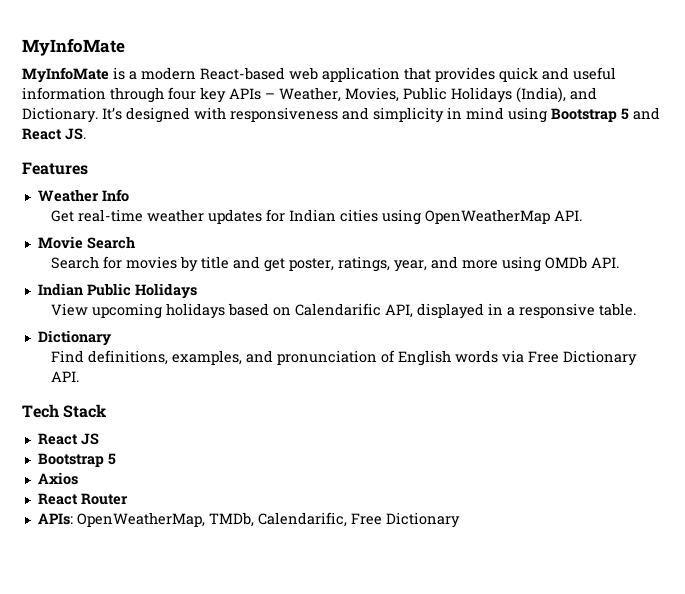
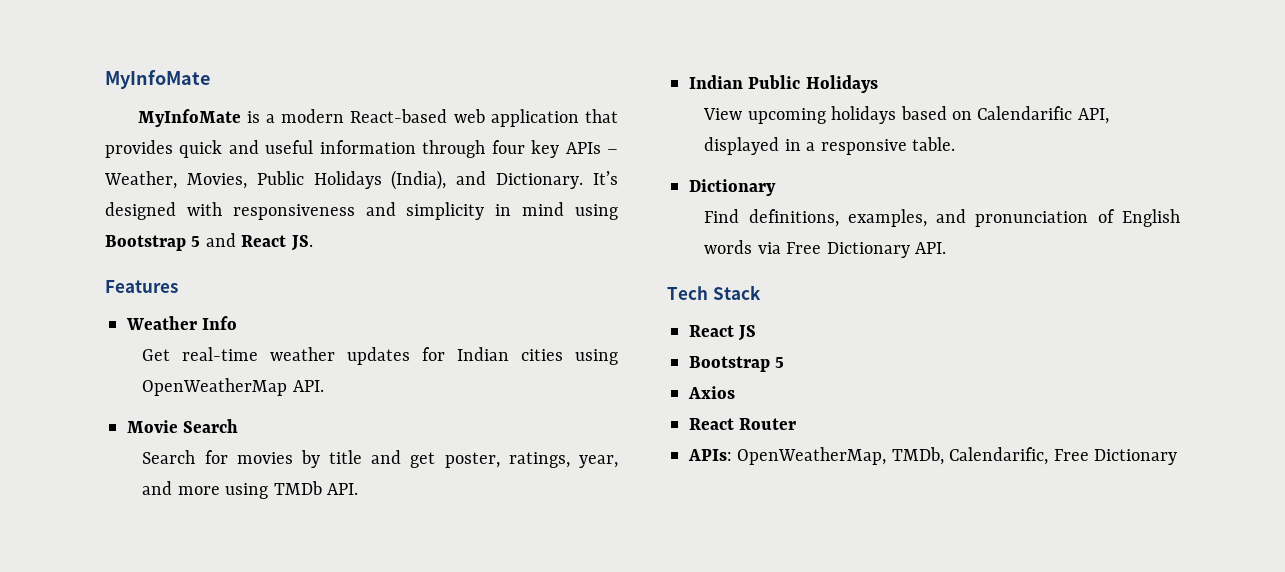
- Search for movies by title and get poster, ratings, year, and more using OMDb API.
+ Search for movies by title and get poster, ratings, year, and more using TMDb API.

